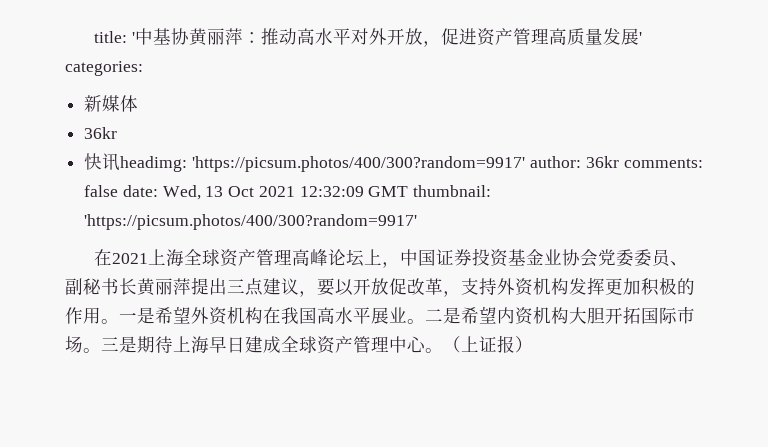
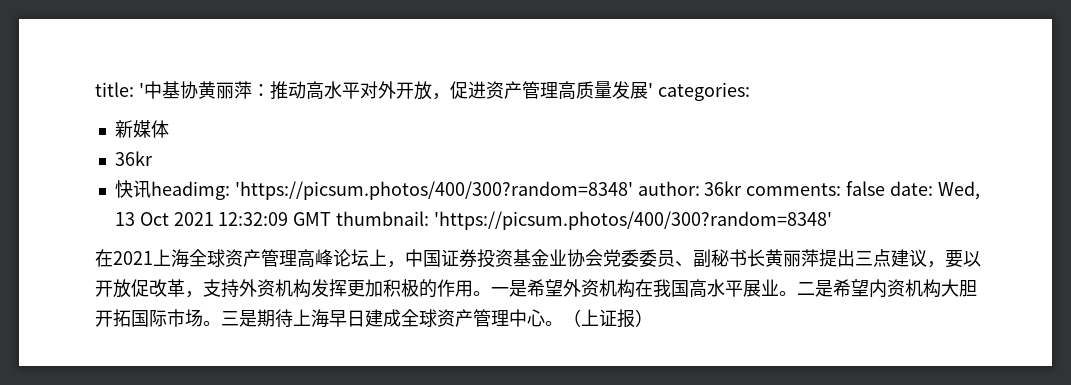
- 快讯headimg: 'https://picsum.photos/400/300?random=9917' author: 36kr comments: false date: Wed, 13 Oct 2021 12:32:09 GMT thumbnail: 'https://picsum.photos/400/300?random=9917'
+ 快讯headimg: 'https://picsum.photos/400/300?random=8348' author: 36kr comments: false date: Wed, 13 Oct 2021 12:32:09 GMT thumbnail: 'https://picsum.photos/400/300?random=8348'

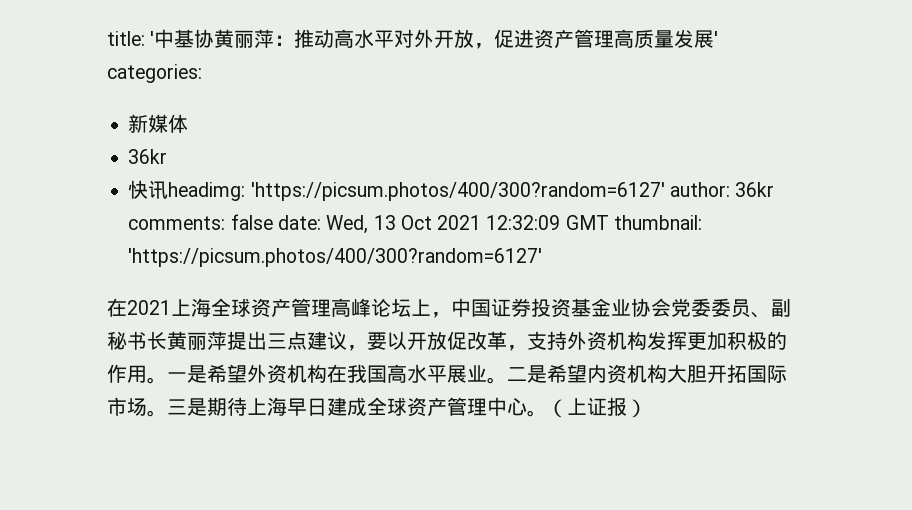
- 快讯headimg: 'https://picsum.photos/400/300?random=8348' author: 36kr comments: false date: Wed, 13 Oct 2021 12:32:09 GMT thumbnail: 'https://picsum.photos/400/300?random=8348'
+ 快讯headimg: 'https://picsum.photos/400/300?random=6127' author: 36kr comments: false date: Wed, 13 Oct 2021 12:32:09 GMT thumbnail: 'https://picsum.photos/400/300?random=6127'

